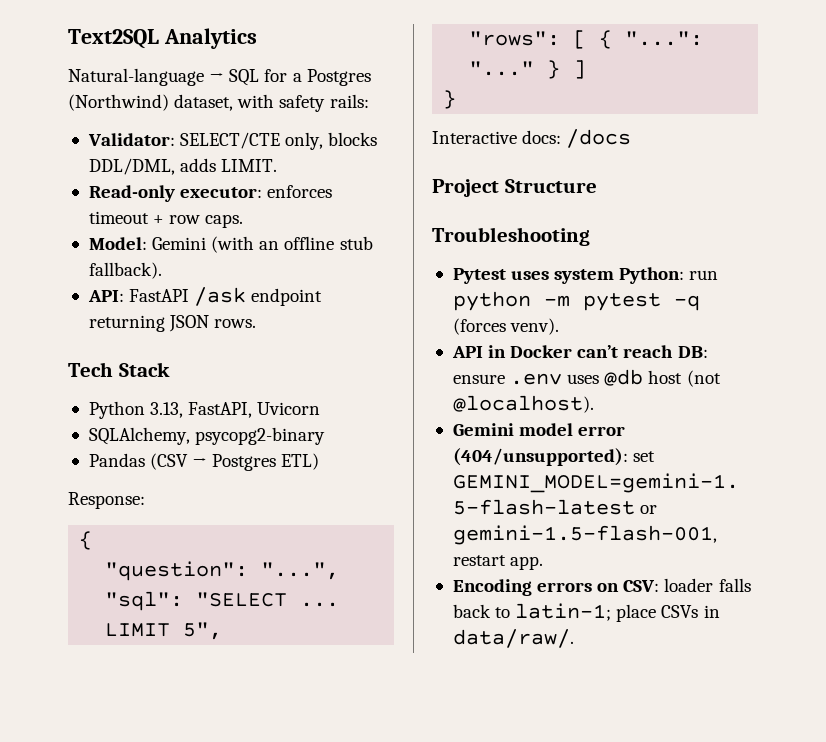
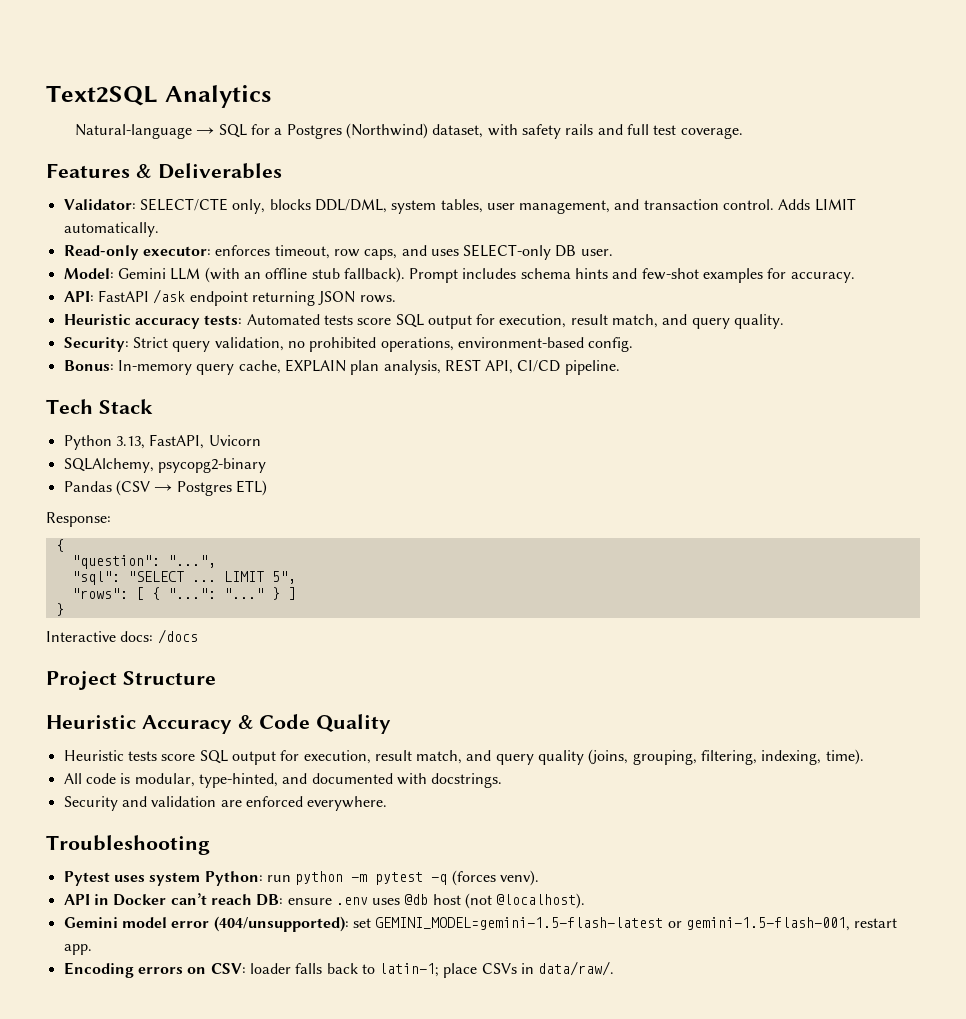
- Natural-language → SQL for a Postgres (Northwind) dataset, with safety rails:
+ Natural-language → SQL for a Postgres (Northwind) dataset, with safety rails and full test coverage.
+ Features & Deliverables
- Validator: SELECT/CTE only, blocks DDL/DML, adds LIMIT.
- Read-only executor: enforces timeout + row caps.
+ Validator: SELECT/CTE only, blocks DDL/DML, system tables, user management, and transaction control. Adds LIMIT automatically.
+ Read-only executor: enforces timeout, row caps, and uses SELECT-only DB user.
- Model: Gemini (with an offline stub fallback).
+ Model: Gemini LLM (with an offline stub fallback). Prompt includes schema hints and few-shot examples for accuracy.
+ Heuristic accuracy tests: Automated tests score SQL output for execution, result match, and query quality.
+ Security: Strict query validation, no prohibited operations, environment-based config.
+ Bonus: In-memory query cache, EXPLAIN plan analysis, REST API, CI/CD pipeline.
+ Heuristic Accuracy & Code Quality
+ Heuristic tests score SQL output for execution, result match, and query quality (joins, grouping, filtering, indexing, time).
+ All code is modular, type-hinted, and documented with docstrings.
+ Security and validation are enforced everywhere.

